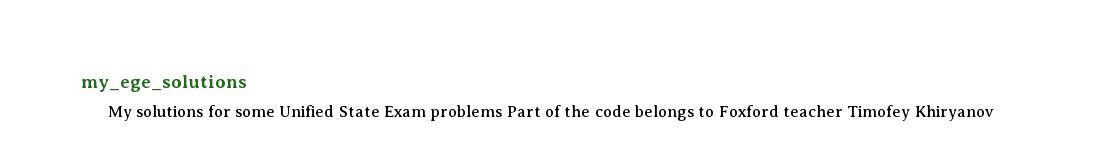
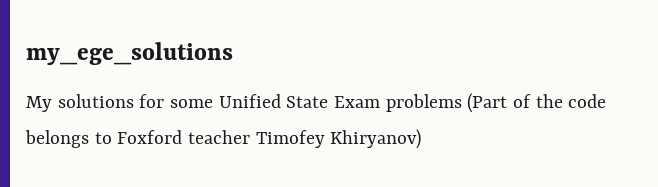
- My solutions for some Unified State Exam problems Part of the code belongs to Foxford teacher Timofey Khiryanov
+ My solutions for some Unified State Exam problems (Part of the code belongs to Foxford teacher Timofey Khiryanov)

